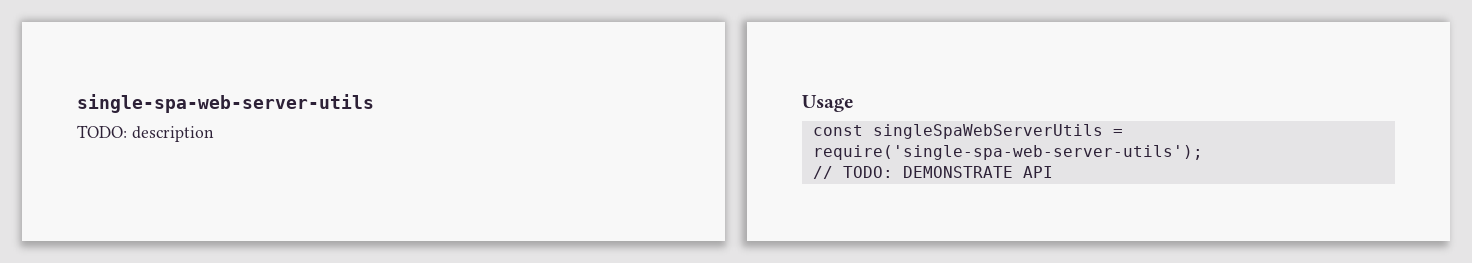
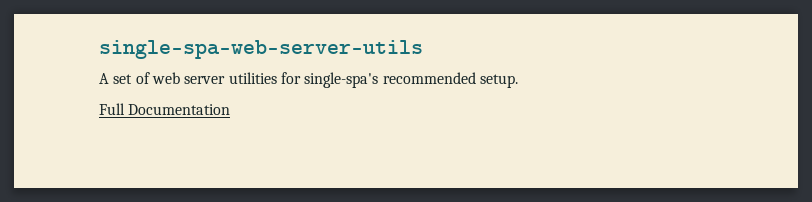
- TODO: description
- Usage
- const singleSpaWebServerUtils = require('single-spa-web-server-utils');
- // TODO: DEMONSTRATE API
+ A set of web server utilities for single-spa's recommended setup.
+ Full Documentation

